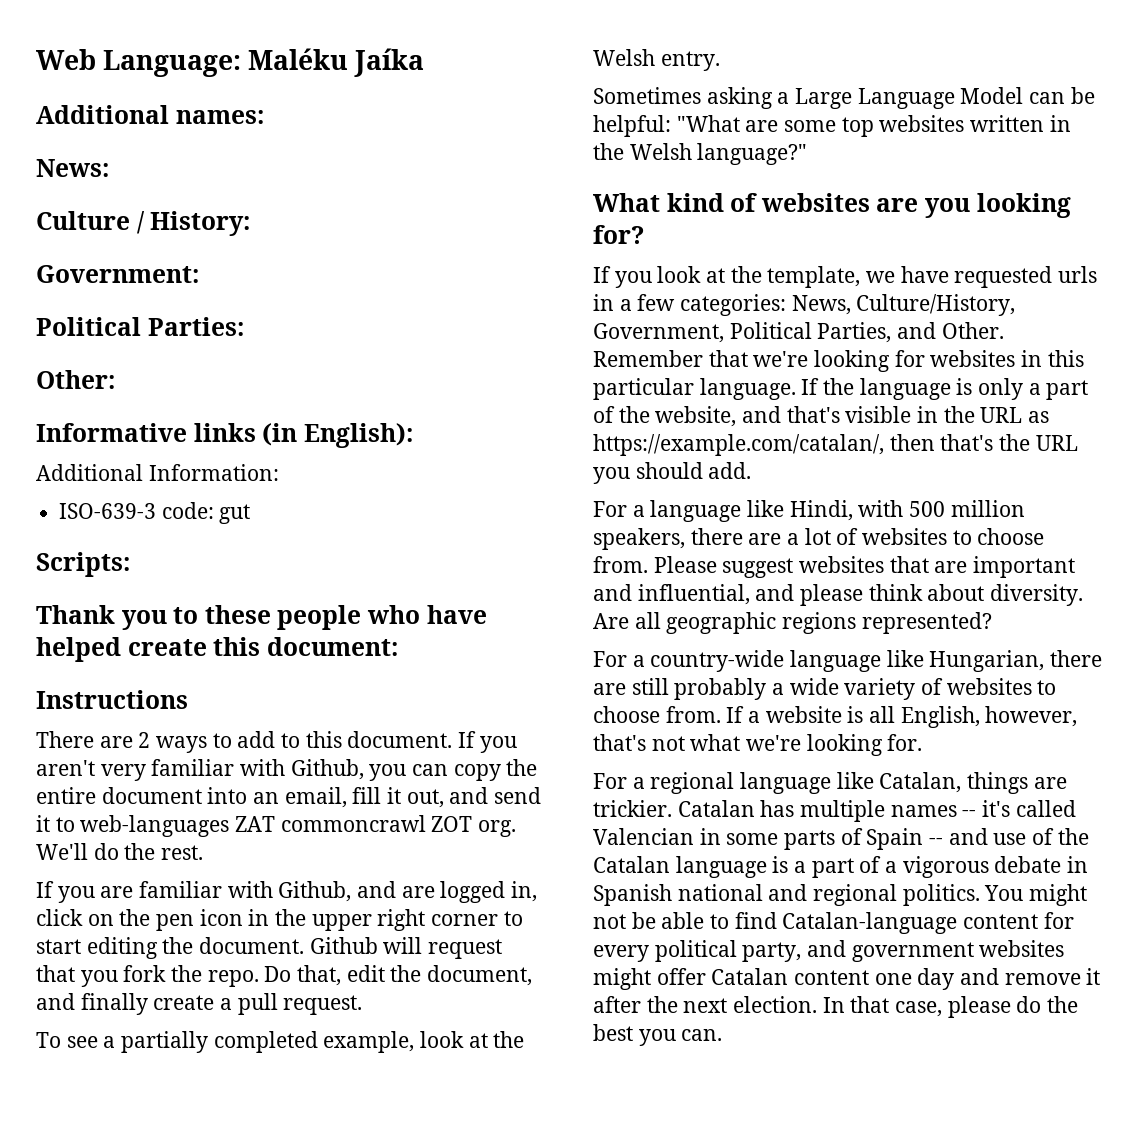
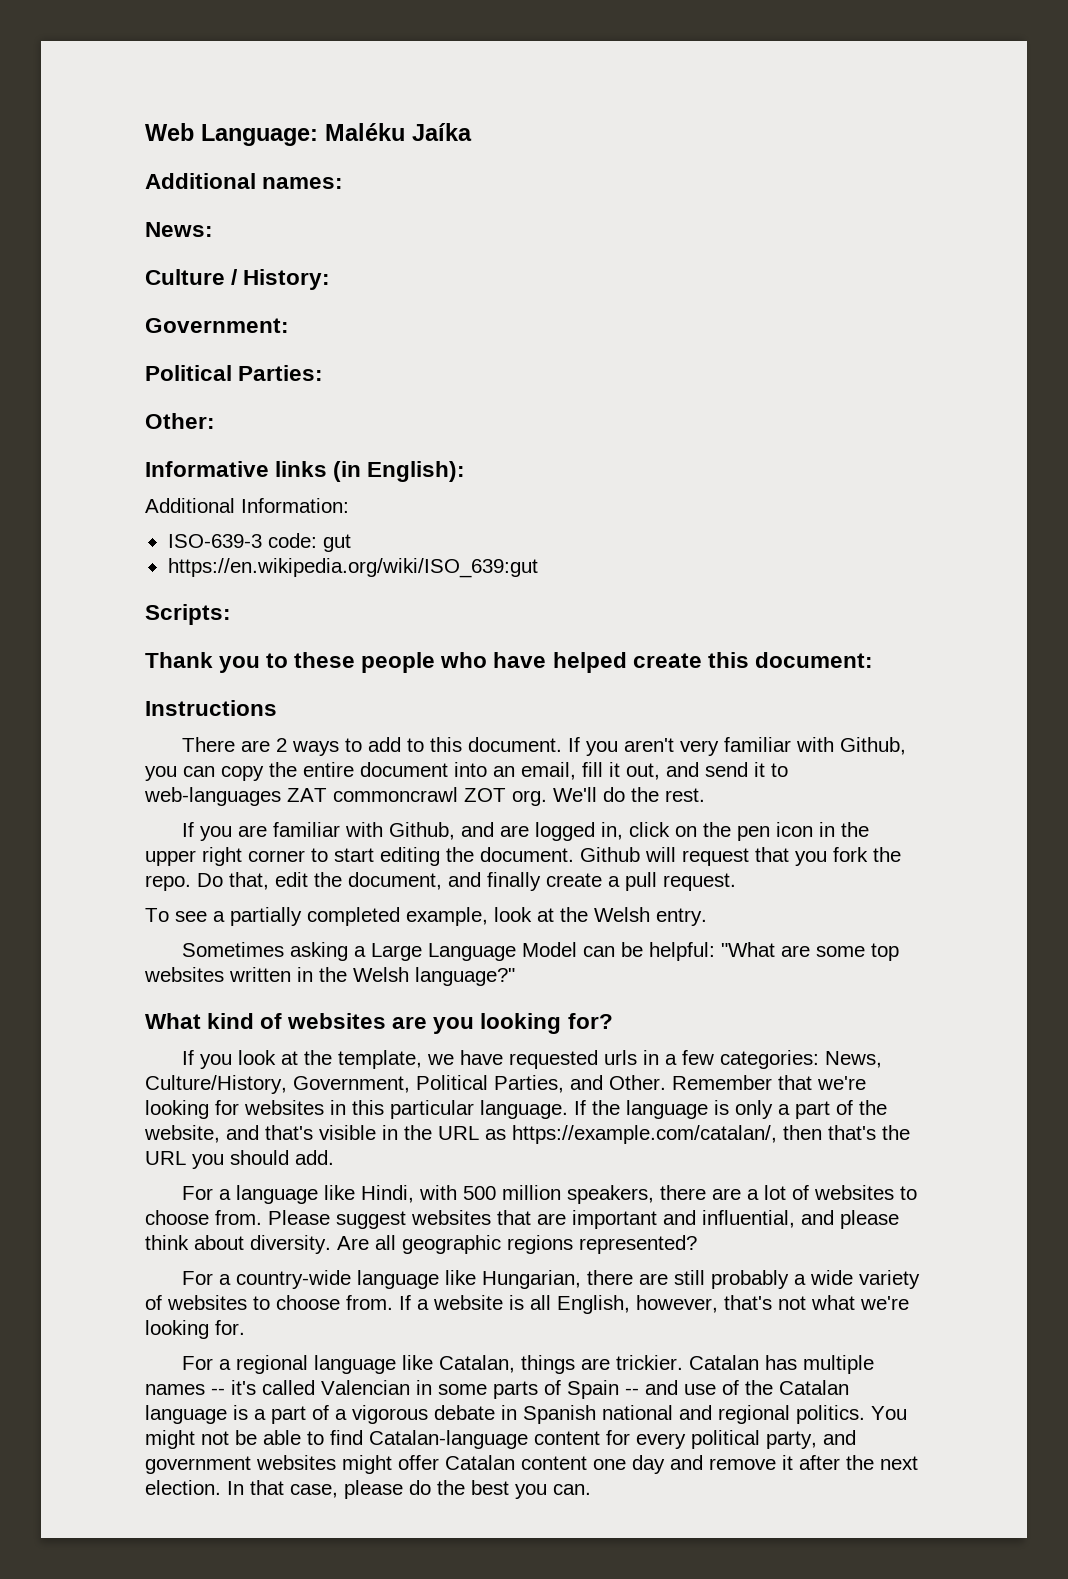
+ https://en.wikipedia.org/wiki/ISO_639:gut

